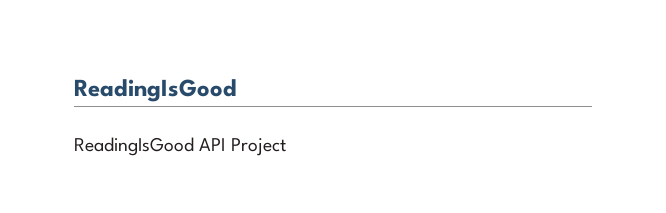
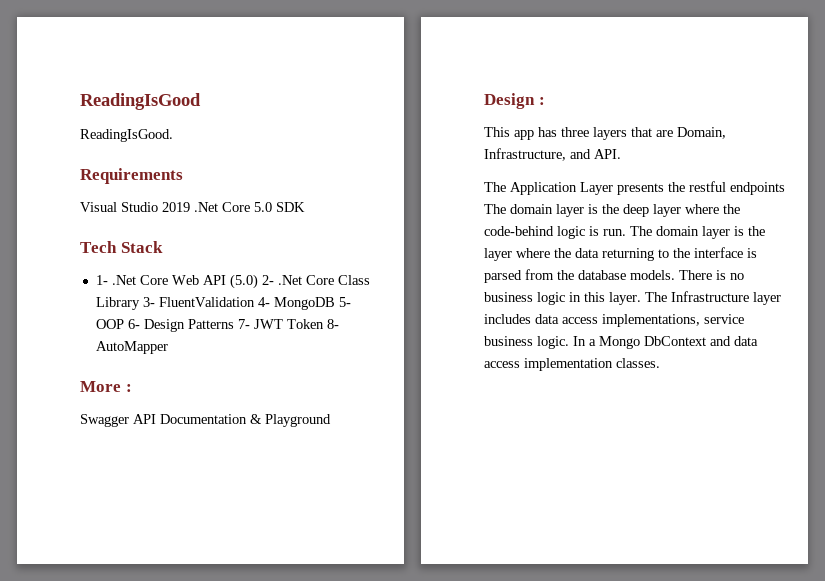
- ReadingIsGood API Project
+ ReadingIsGood.
+ Requirements
+ Visual Studio 2019 .Net Core 5.0 SDK
+ Tech Stack
+ 1- .Net Core Web API (5.0) 2- .Net Core Class Library 3- FluentValidation 4- MongoDB 5- OOP 6- Design Patterns 7- JWT Token 8- AutoMapper
+ More :
+ Swagger API Documentation & Playground
+ Design :
+ This app has three layers that are Domain, Infrastructure, and API.
+ The Application Layer presents the restful endpoints The domain layer is the deep layer where the code-behind logic is run. The domain layer is the layer where the data returning to the interface is parsed from the database models. There is no business logic in this layer. The Infrastructure layer includes data access implementations, service business logic. In a Mongo DbContext and data access implementation classes.

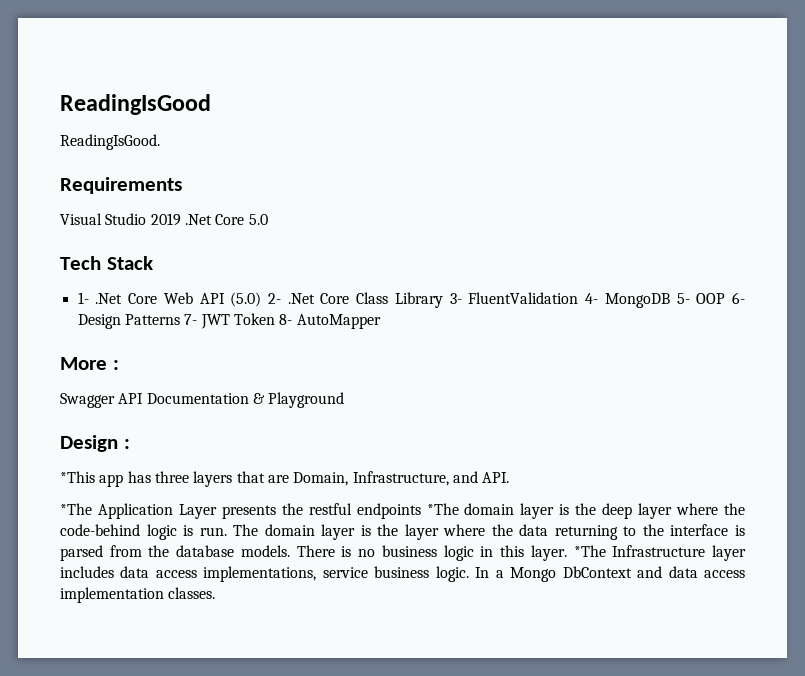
- Visual Studio 2019 .Net Core 5.0 SDK
+ Visual Studio 2019 .Net Core 5.0
- This app has three layers that are Domain, Infrastructure, and API.
+ *This app has three layers that are Domain, Infrastructure, and API.
- The Application Layer presents the restful endpoints The domain layer is the deep layer where the code-behind logic is run.
+ *The Application Layer presents the restful endpoints *The domain layer is the deep layer where the code-behind logic is run.
- The Infrastructure layer includes data access implementations, service business logic.
+ *The Infrastructure layer includes data access implementations, service business logic.

